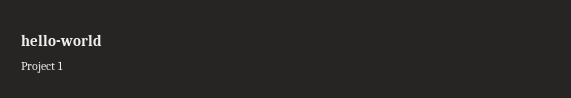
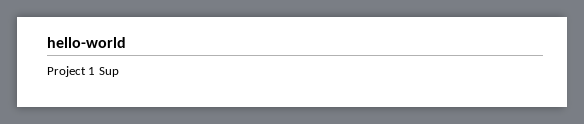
- Project 1
+ Project 1 Sup

